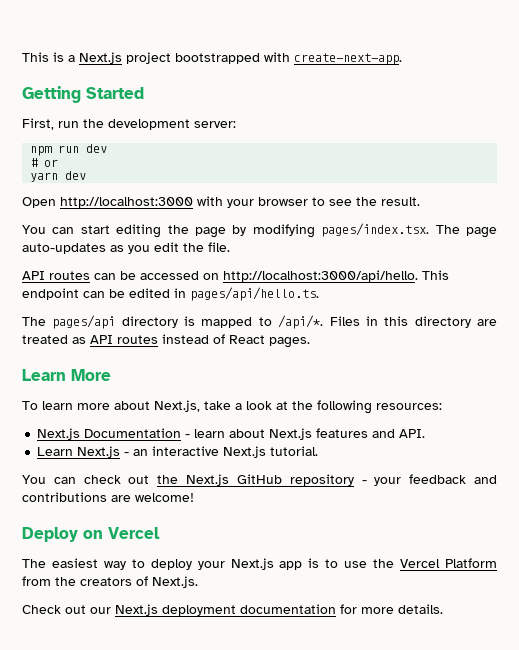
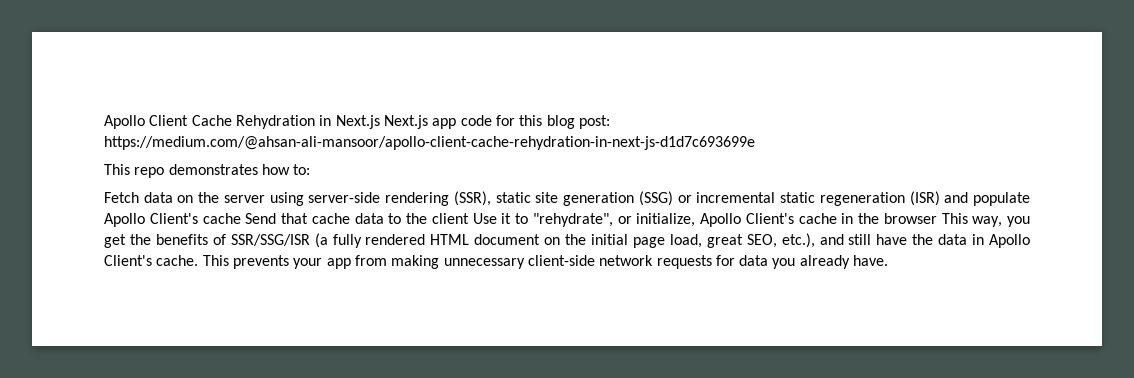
- This is a Next.js project bootstrapped with create-next-app.
- Getting Started
- First, run the development server:
- npm run dev
- # or
- yarn dev
- Open http://localhost:3000 with your browser to see the result.
- You can start editing the page by modifying pages/index.tsx. The page auto-updates as you edit the file.
- API routes can be accessed on http://localhost:3000/api/hello. This endpoint can be edited in pages/api/hello.ts.
- The pages/api directory is mapped to /api/*. Files in this directory are treated as API routes instead of React pages.
- Learn More
- To learn more about Next.js, take a look at the following resources:
- Next.js Documentation - learn about Next.js features and API.
- Learn Next.js - an interactive Next.js tutorial.
- You can check out the Next.js GitHub repository - your feedback and contributions are welcome!
- Deploy on Vercel
- The easiest way to deploy your Next.js app is to use the Vercel Platform from the creators of Next.js.
- Check out our Next.js deployment documentation for more details.
+ Apollo Client Cache Rehydration in Next.js Next.js app code for this blog post: https://medium.com/@ahsan-ali-mansoor/apollo-client-cache-rehydration-in-next-js-d1d7c693699e
+ This repo demonstrates how to:
+ Fetch data on the server using server-side rendering (SSR), static site generation (SSG) or incremental static regeneration (ISR) and populate Apollo Client's cache Send that cache data to the client Use it to "rehydrate", or initialize, Apollo Client's cache in the browser This way, you get the benefits of SSR/SSG/ISR (a fully rendered HTML document on the initial page load, great SEO, etc.), and still have the data in Apollo Client's cache. This prevents your app from making unnecessary client-side network requests for data you already have.

